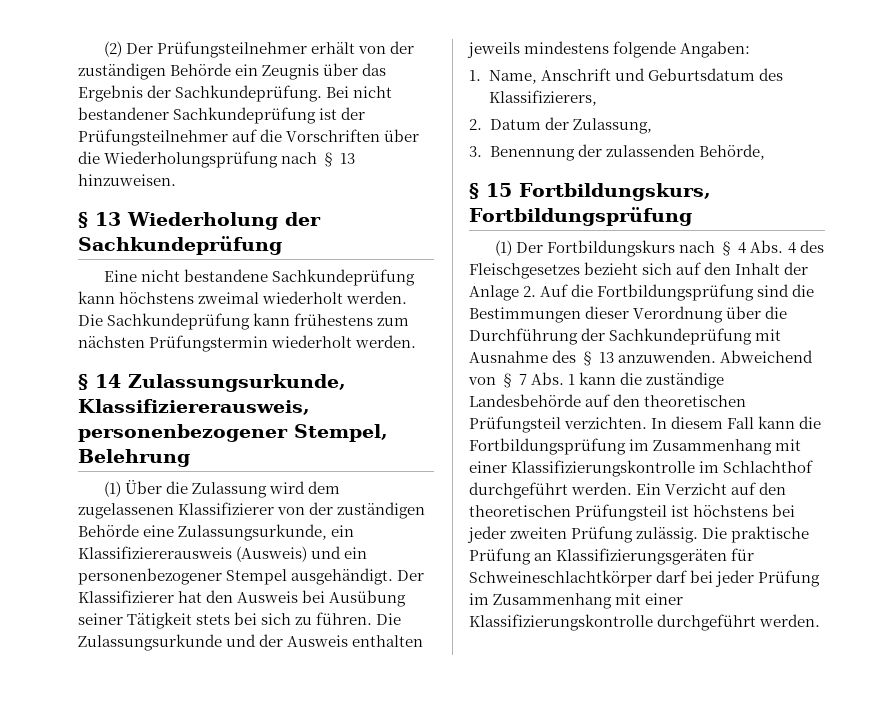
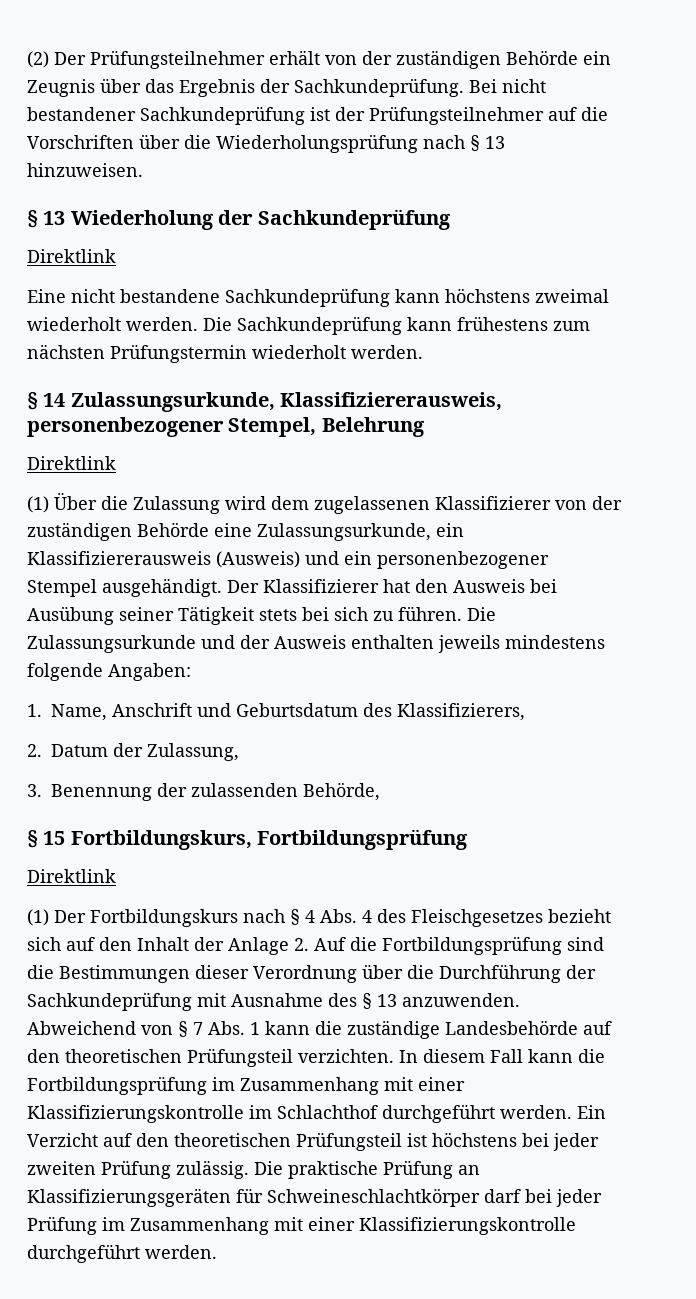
  § 13 Wiederholung der Sachkundeprüfung
+ Direktlink
  § 14 Zulassungsurkunde, Klassifiziererausweis, personenbezogener Stempel, Belehrung
+ Direktlink
  § 15 Fortbildungskurs, Fortbildungsprüfung
+ Direktlink

